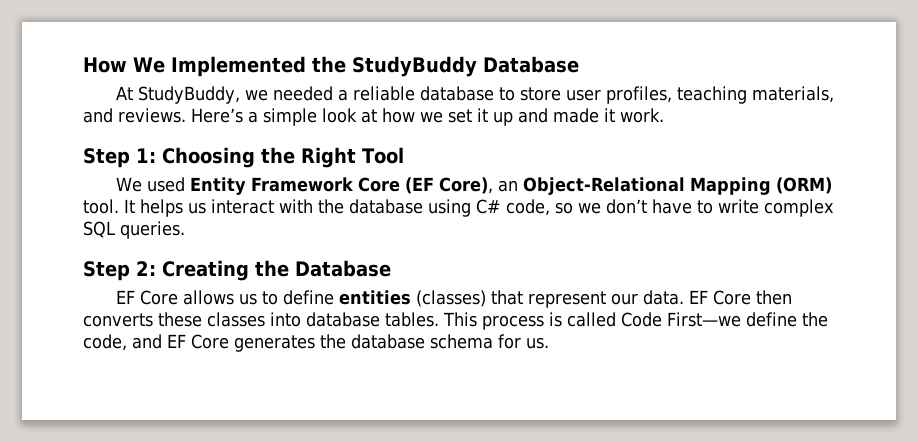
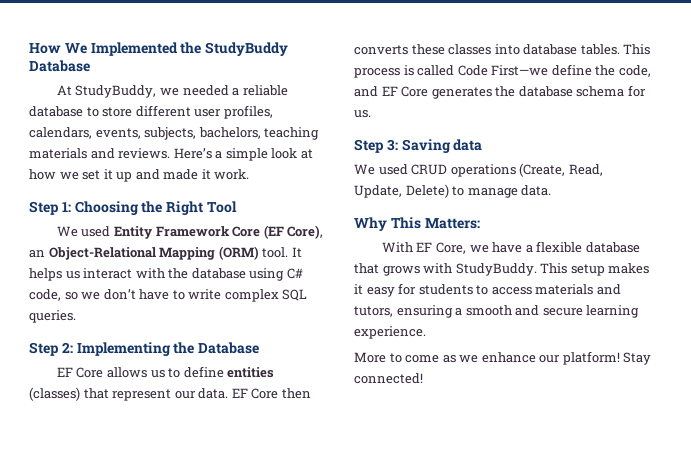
- At StudyBuddy, we needed a reliable database to store user profiles, teaching materials, and reviews.
+ At StudyBuddy, we needed a reliable database to store different user profiles, calendars, events, subjects, bachelors, teaching materials and reviews.
- Step 2: Creating the Database
+ Step 2: Implementing the Database
+ Step 3: Saving data
+ We used CRUD operations (Create, Read, Update, Delete) to manage data.
+ Why This Matters:
+ With EF Core, we have a flexible database that grows with StudyBuddy. This setup makes it easy for students to access materials and tutors, ensuring a smooth and secure learning experience.
+ More to come as we enhance our platform! Stay connected!

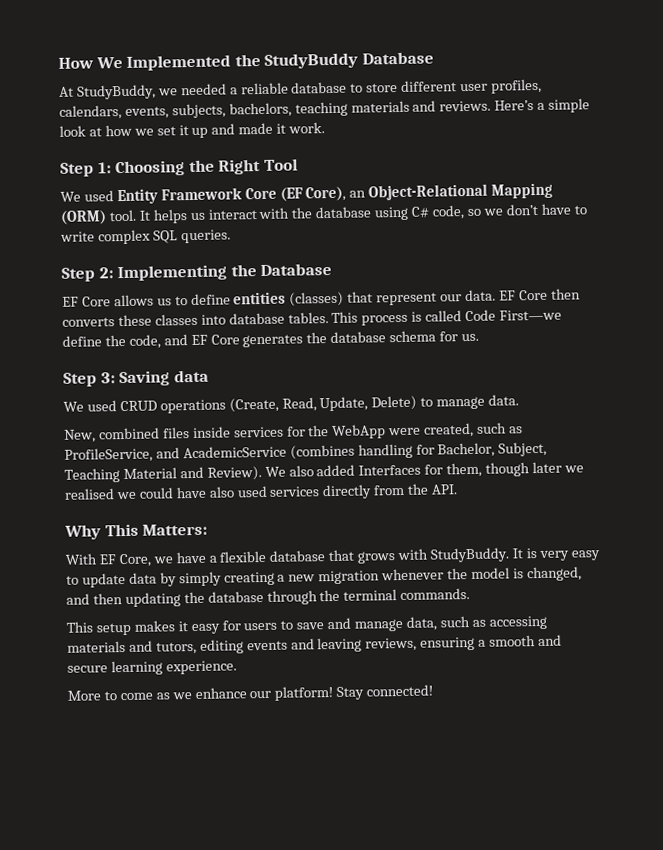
+ New, combined files inside services for the WebApp were created, such as ProfileService, and AcademicService (combines handling for Bachelor, Subject, Teaching Material and Review). We also added Interfaces for them, though later we realised we could have also used services directly from the API.
- With EF Core, we have a flexible database that grows with StudyBuddy. This setup makes it easy for students to access materials and tutors, ensuring a smooth and secure learning experience.
+ With EF Core, we have a flexible database that grows with StudyBuddy. It is very easy to update data by simply creating a new migration whenever the model is changed, and then updating the database through the terminal commands.
+ This setup makes it easy for users to save and manage data, such as accessing materials and tutors, editing events and leaving reviews, ensuring a smooth and secure learning experience.

